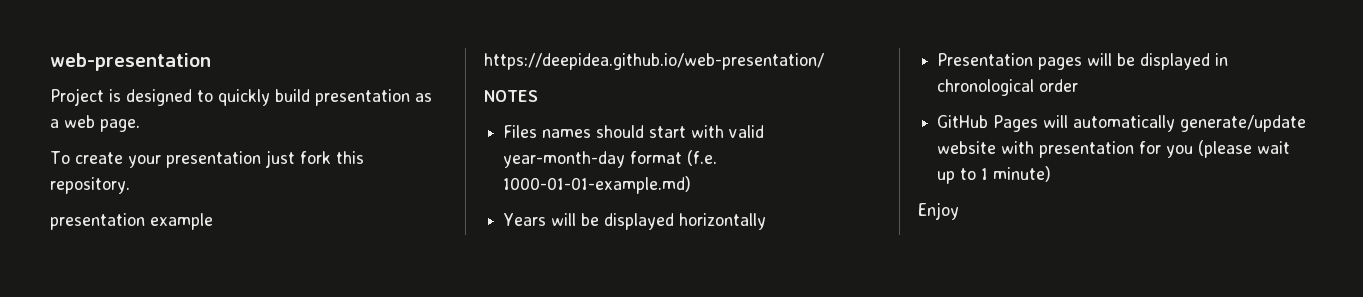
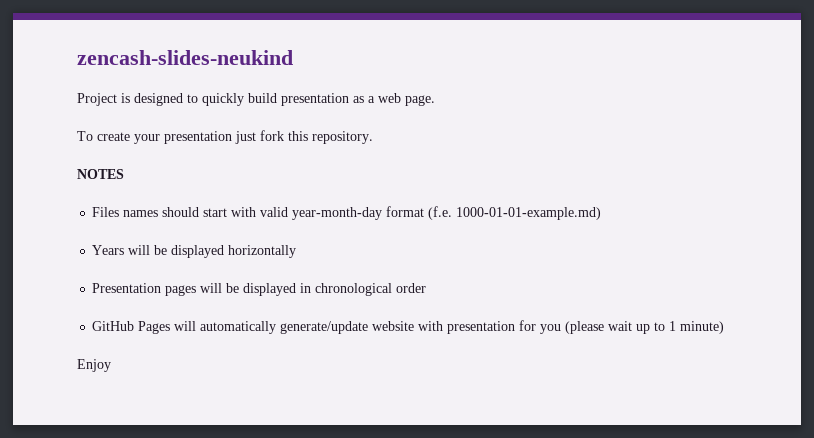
- web-presentation
+ zencash-slides-neukind
- presentation example https://deepidea.github.io/web-presentation/

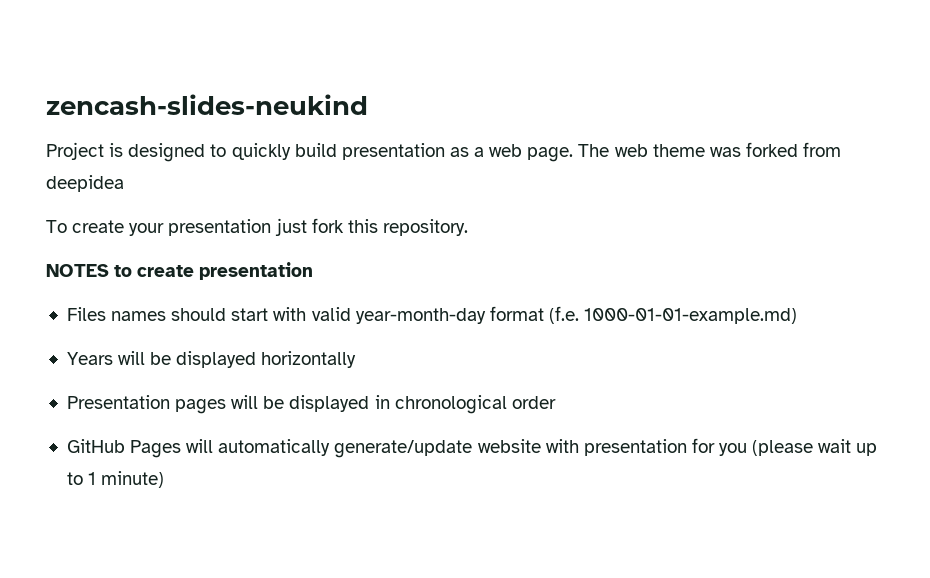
+ The web theme was forked from deepidea
- NOTES
+ NOTES to create presentation
- Enjoy

